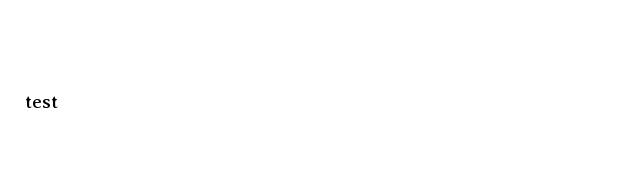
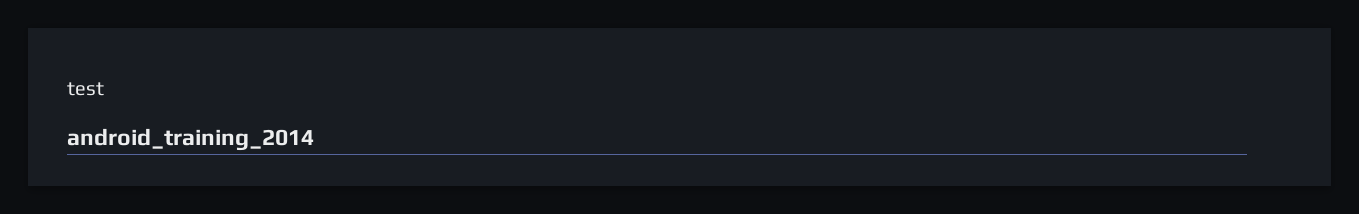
+ android_training_2014

